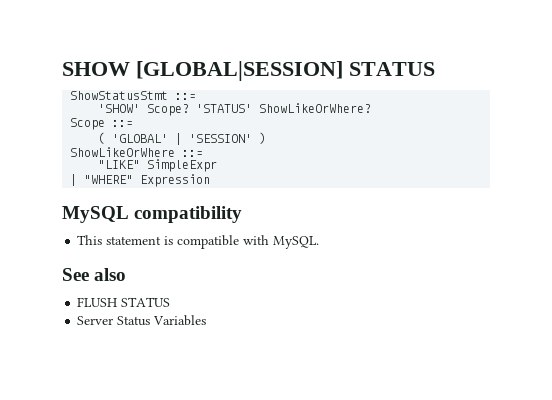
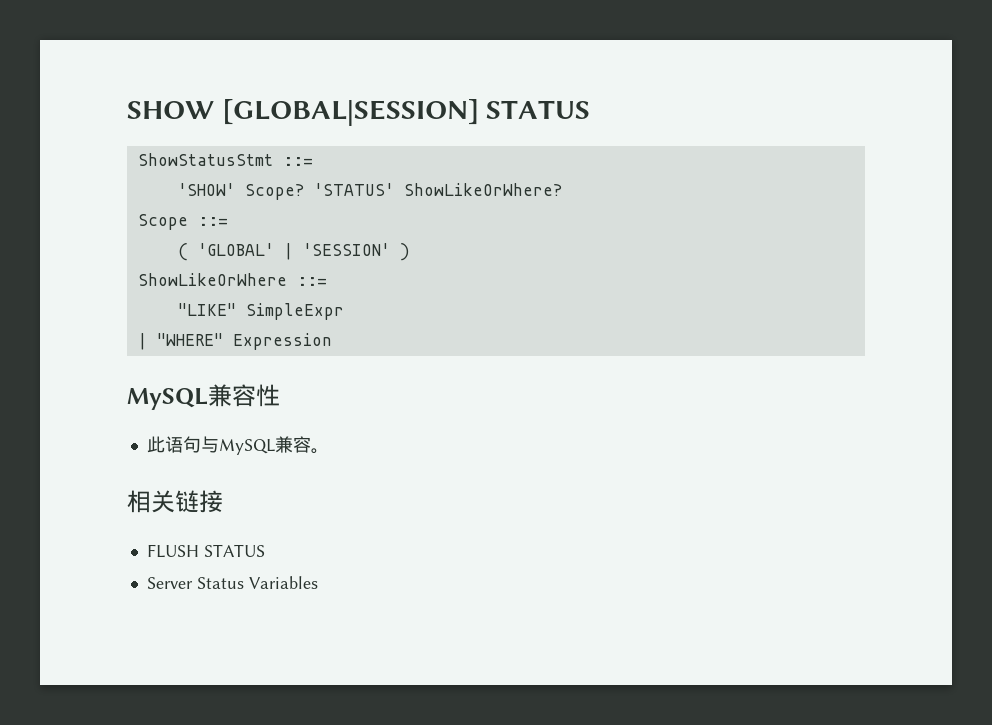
- MySQL compatibility
- This statement is compatible with MySQL.
- See also
+ MySQL兼容性
+ 此语句与MySQL兼容。
+ 相关链接

